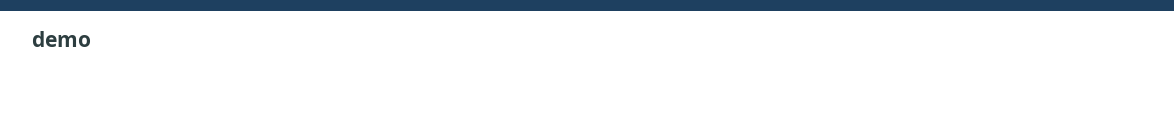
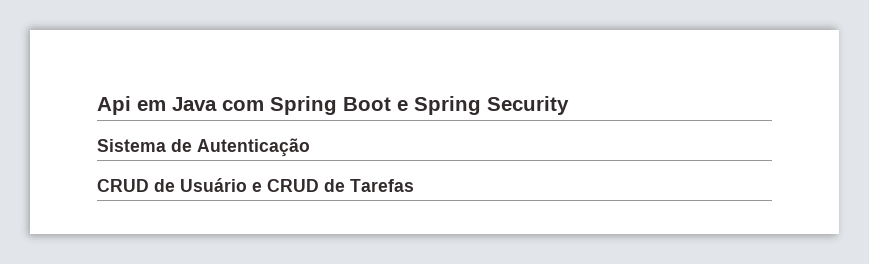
- demo
+ Api em Java com Spring Boot e Spring Security
+ Sistema de Autenticação
+ CRUD de Usuário e CRUD de Tarefas

